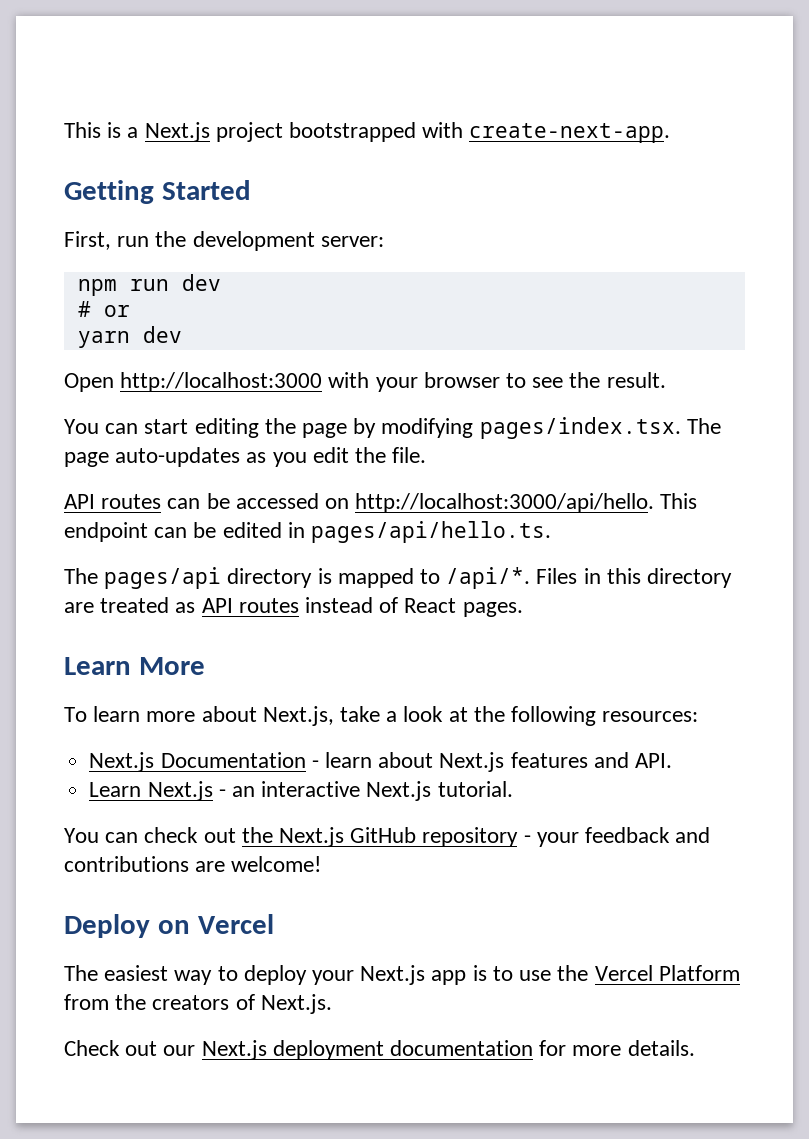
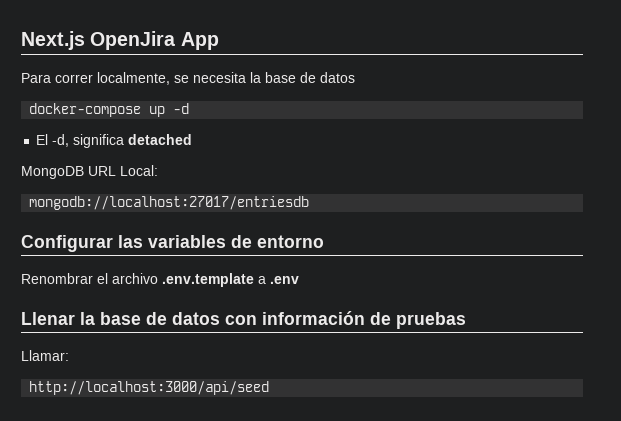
- This is a Next.js project bootstrapped with create-next-app.
- Getting Started
- First, run the development server:
- npm run dev
- # or
- yarn dev
- Open http://localhost:3000 with your browser to see the result.
- You can start editing the page by modifying pages/index.tsx. The page auto-updates as you edit the file.
- API routes can be accessed on http://localhost:3000/api/hello. This endpoint can be edited in pages/api/hello.ts.
- The pages/api directory is mapped to /api/*. Files in this directory are treated as API routes instead of React pages.
- Learn More
- To learn more about Next.js, take a look at the following resources:
- Next.js Documentation - learn about Next.js features and API.
- Learn Next.js - an interactive Next.js tutorial.
- You can check out the Next.js GitHub repository - your feedback and contributions are welcome!
- Deploy on Vercel
- The easiest way to deploy your Next.js app is to use the Vercel Platform from the creators of Next.js.
- Check out our Next.js deployment documentation for more details.
+ Next.js OpenJira App
+ Para correr localmente, se necesita la base de datos
+ docker-compose up -d
+ El -d, significa detached
+ MongoDB URL Local:
+ mongodb://localhost:27017/entriesdb
+ Configurar las variables de entorno
+ Renombrar el archivo .env.template a .env
+ Llenar la base de datos con información de pruebas
+ Llamar:
+ http://localhost:3000/api/seed

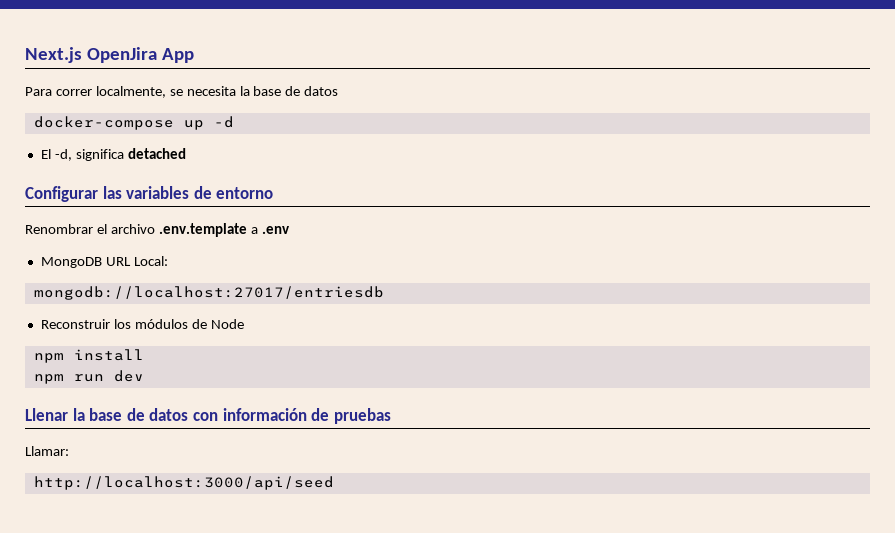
- MongoDB URL Local:
- mongodb://localhost:27017/entriesdb
+ MongoDB URL Local:
+ mongodb://localhost:27017/entriesdb
+ Reconstruir los módulos de Node
+ npm install
+ npm run dev

